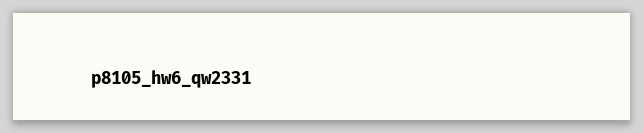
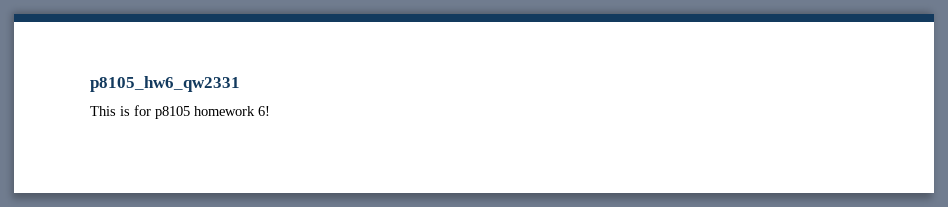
+ This is for p8105 homework 6!

